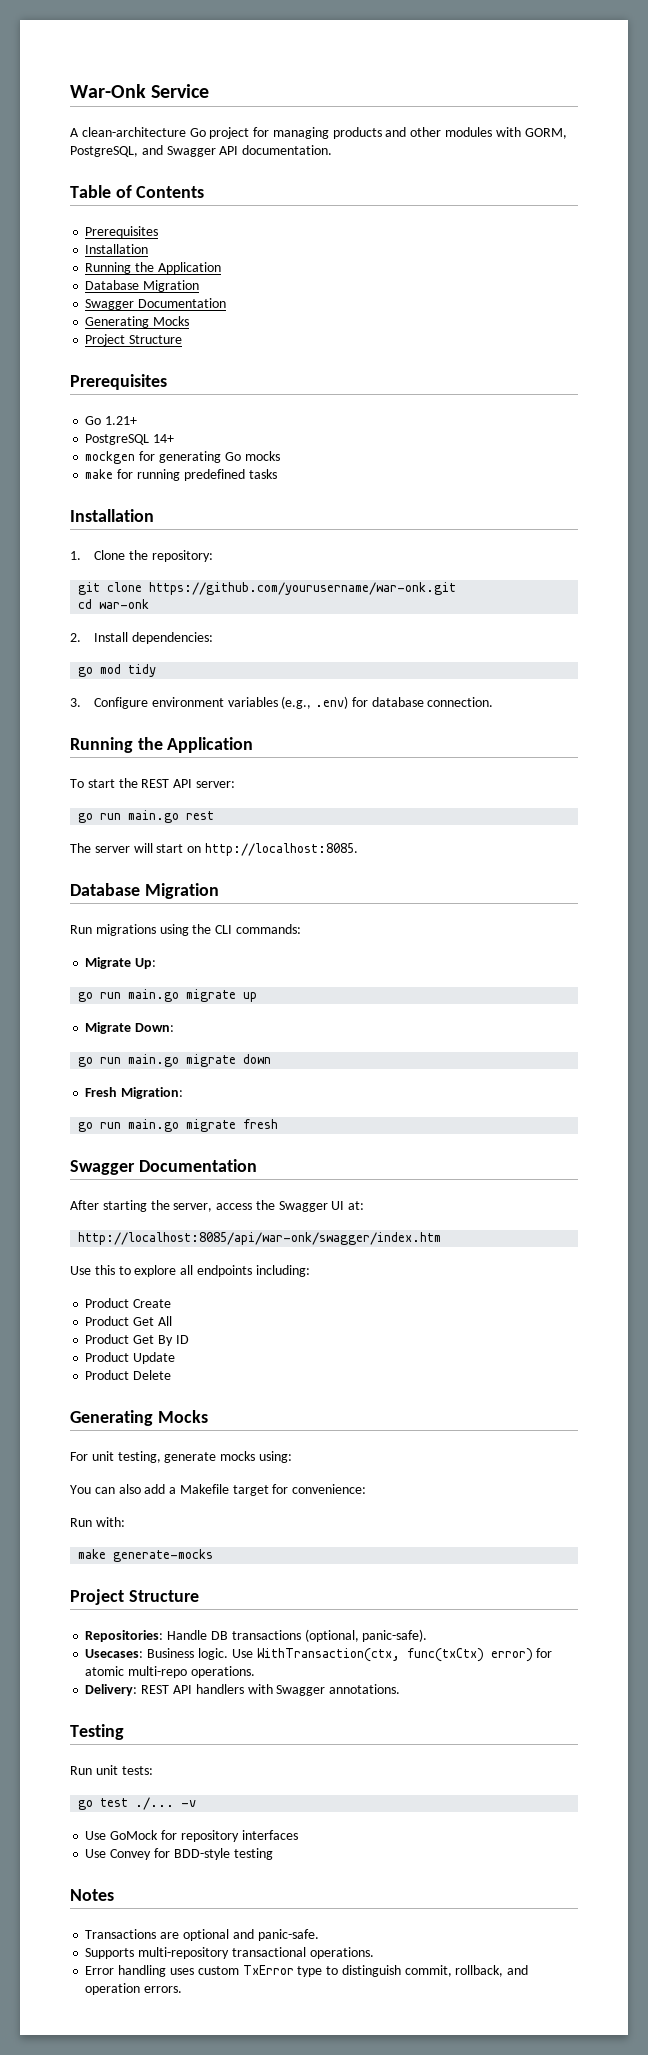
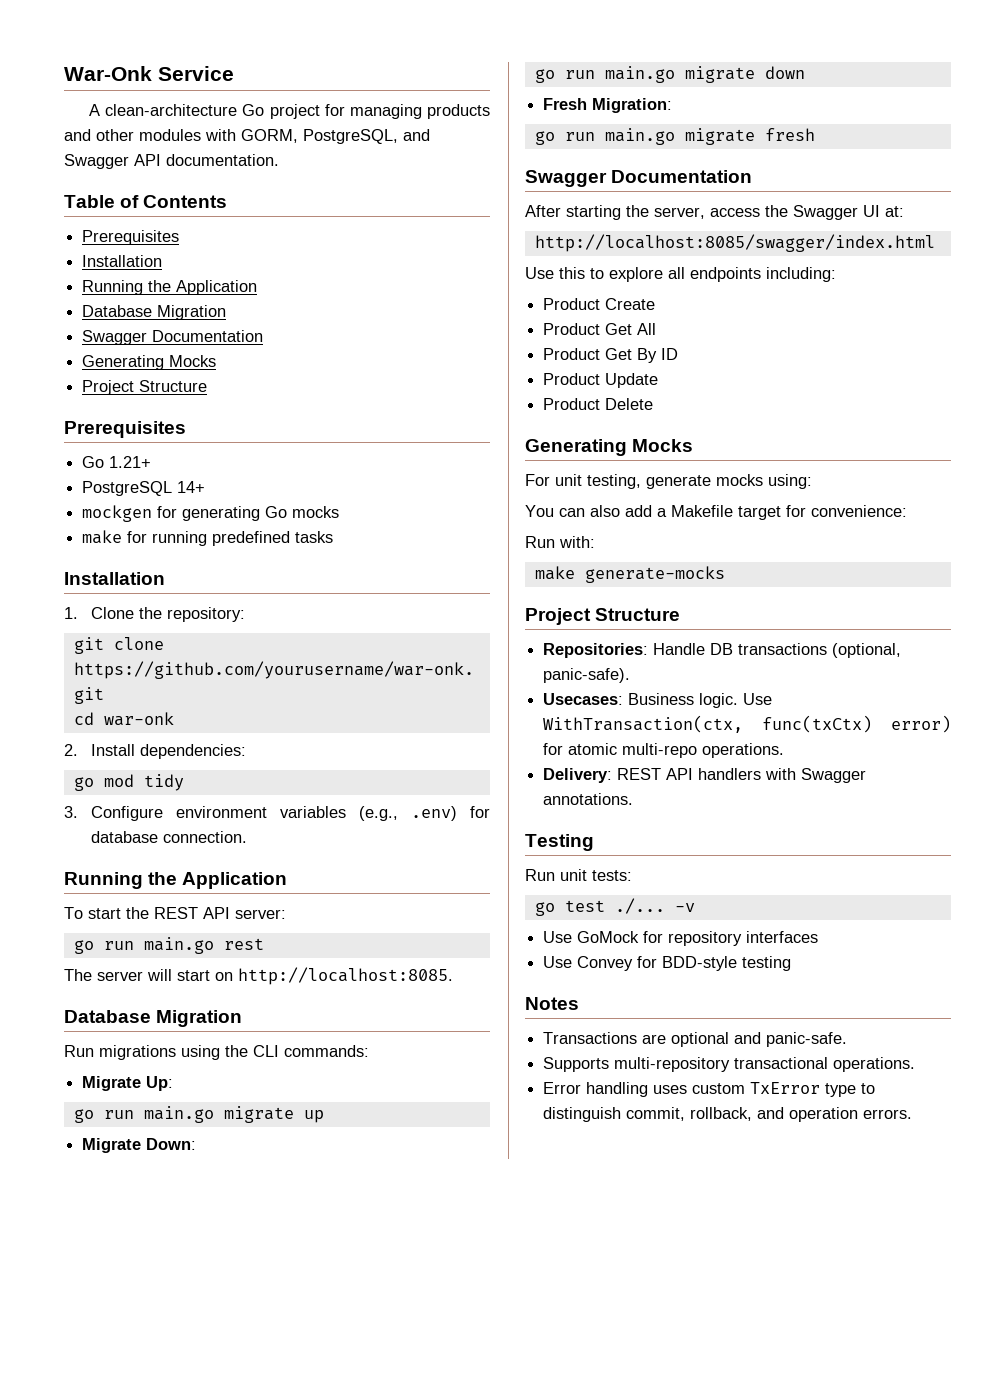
- http://localhost:8085/api/war-onk/swagger/index.htm
+ http://localhost:8085/swagger/index.html

